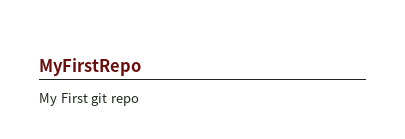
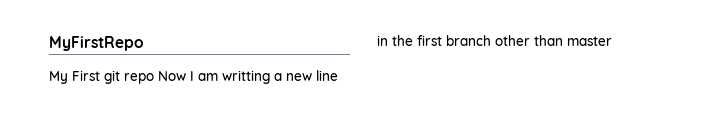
- My First git repo
+ My First git repo Now I am writting a new line in the first branch other than master

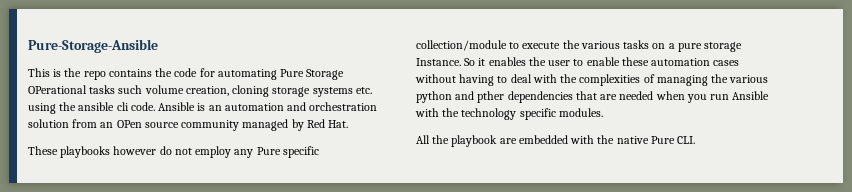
- MyFirstRepo
- My First git repo Now I am writting a new line in the first branch other than master
+ Pure-Storage-Ansible
+ This is the repo contains the code for automating Pure Storage OPerational tasks such volume creation, cloning storage systems etc. using the ansible cli code. Ansible is an automation and orchestration solution from an OPen source community managed by Red Hat.
+ These playbooks however do not employ any Pure specific collection/module to execute the various tasks on a pure storage Instance. So it enables the user to enable these automation cases without having to deal with the complexities of managing the various python and pther dependencies that are needed when you run Ansible with the technology specific modules.
+ All the playbook are embedded with the native Pure CLI.

